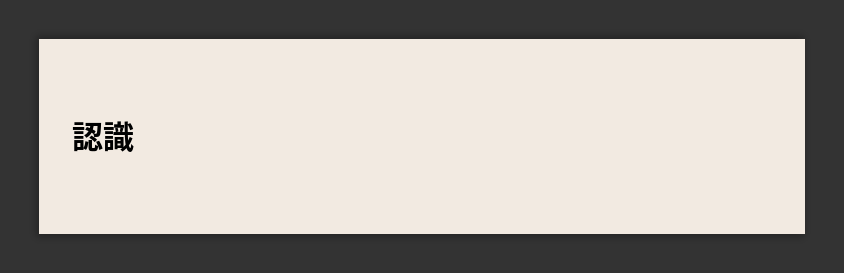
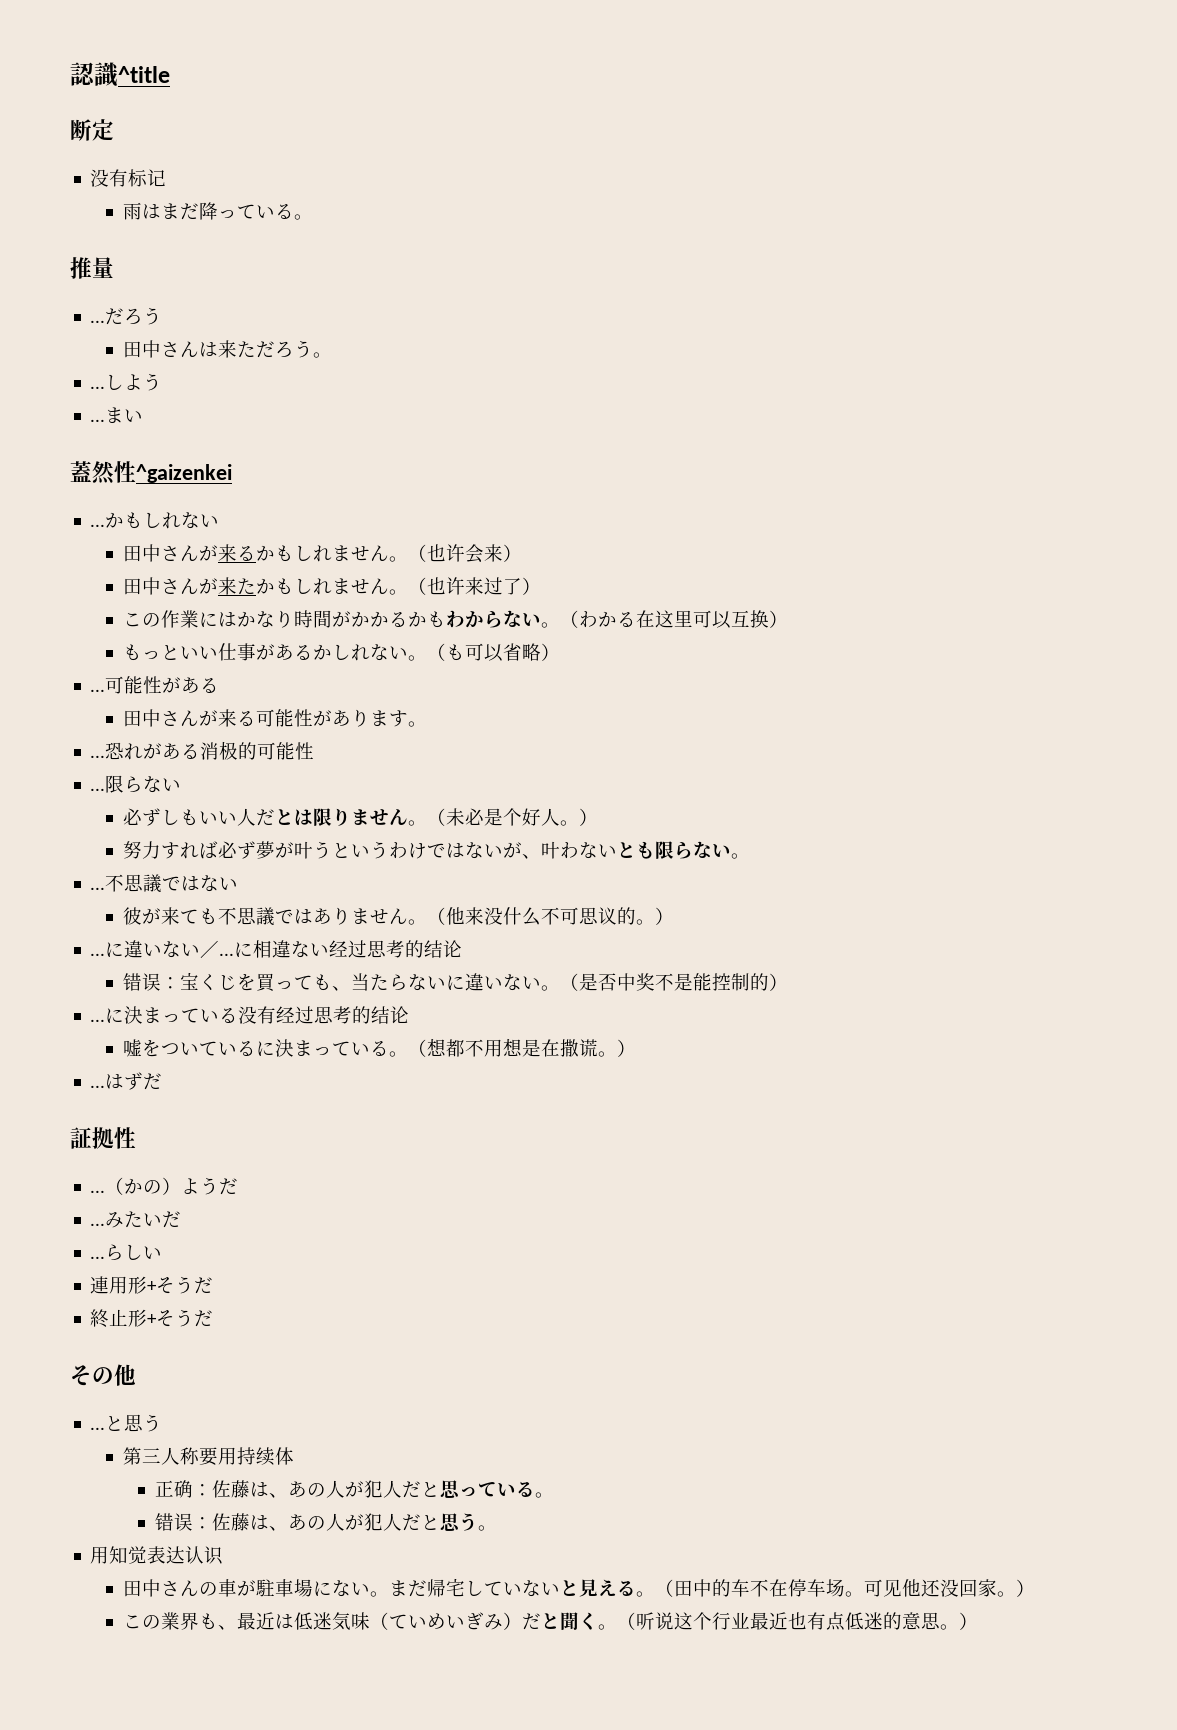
- 認識
+ 認識^title
+ 断定
+ 没有标记
+ 雨はまだ降っている。
+ 推量
+ ...だろう
+ 田中さんは来ただろう。
+ ...しよう
+ ...まい
+ 蓋然性^gaizenkei
+ ...かもしれない
+ 田中さんが来るかもしれません。（也许会来）
+ 田中さんが来たかもしれません。（也许来过了）
+ この作業にはかなり時間がかかるかもわからない。（わかる在这里可以互换）
+ もっといい仕事があるかしれない。（も可以省略）
+ ...可能性がある
+ 田中さんが来る可能性があります。
+ ...恐れがある消极的可能性
+ ...限らない
+ 必ずしもいい人だとは限りません。（未必是个好人。）
+ 努力すれば必ず夢が叶うというわけではないが、叶わないとも限らない。
+ ...不思議ではない
+ 彼が来ても不思議ではありません。（他来没什么不可思议的。）
+ ...に違いない／...に相違ない经过思考的结论
+ 错误：宝くじを買っても、当たらないに違いない。（是否中奖不是能控制的）
+ ...に決まっている没有经过思考的结论
+ 嘘をついているに決まっている。（想都不用想是在撒谎。）
+ ...はずだ
+ 証拠性
+ ...（かの）ようだ
+ ...みたいだ
+ ...らしい
+ 連用形+そうだ
+ 終止形+そうだ
+ その他
+ ...と思う
+ 第三人称要用持续体
+ 正确：佐藤は、あの人が犯人だと思っている。
+ 错误：佐藤は、あの人が犯人だと思う。
+ 用知觉表达认识
+ 田中さんの車が駐車場にない。まだ帰宅していないと見える。（田中的车不在停车场。可见他还没回家。）
+ この業界も、最近は低迷気味（ていめいぎみ）だと聞く。（听说这个行业最近也有点低迷的意思。）

